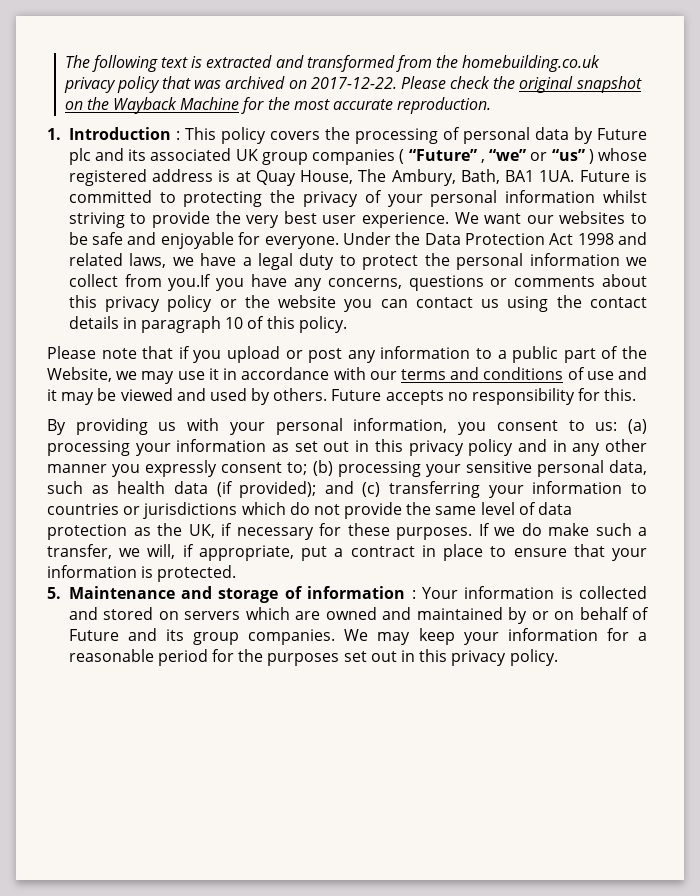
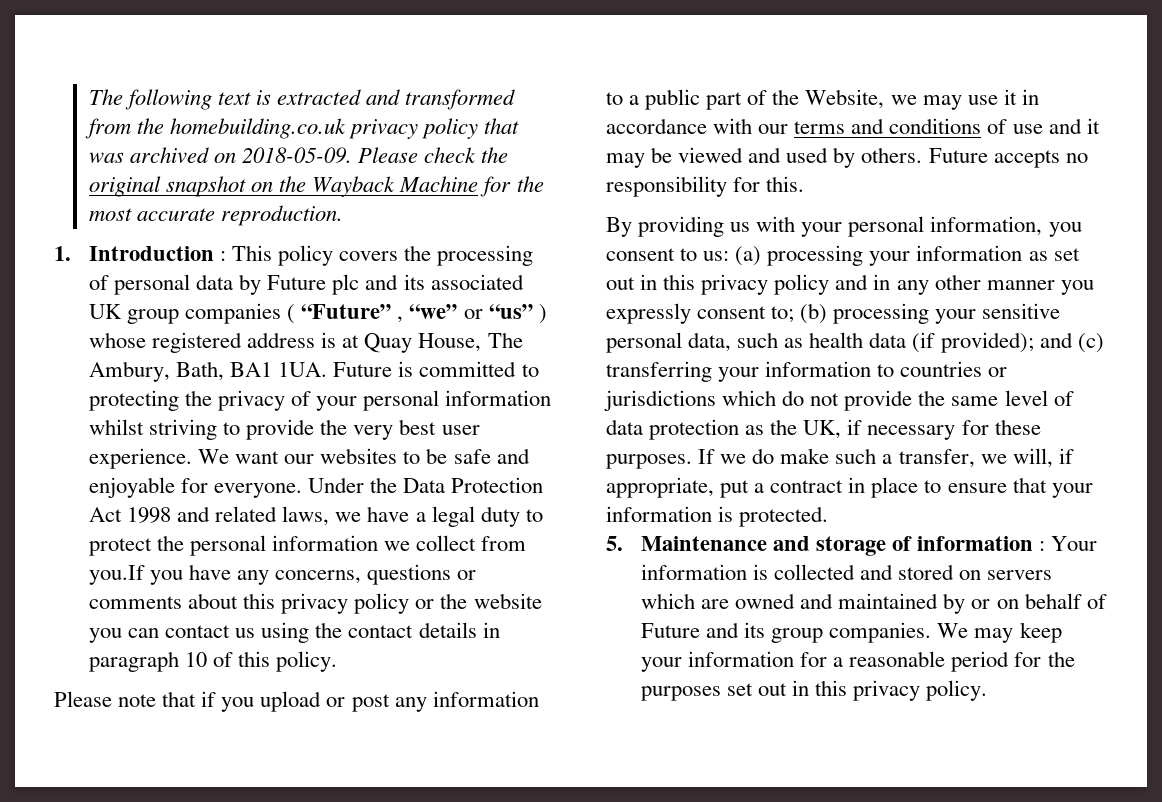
- The following text is extracted and transformed from the homebuilding.co.uk privacy policy that was archived on 2017-12-22.
+ The following text is extracted and transformed from the homebuilding.co.uk privacy policy that was archived on 2018-05-09.

